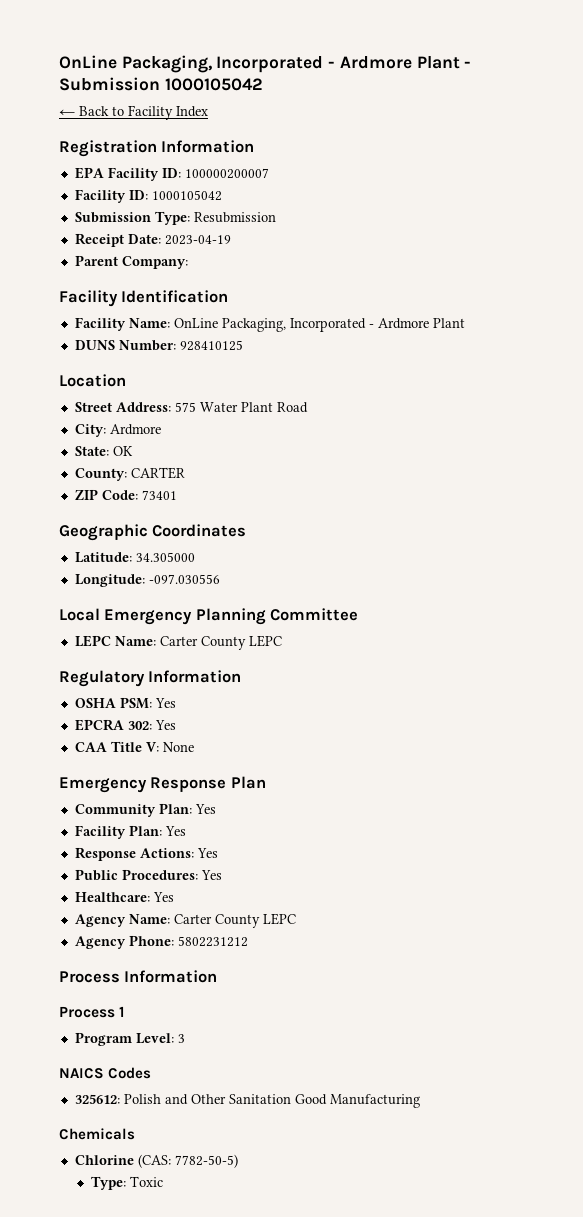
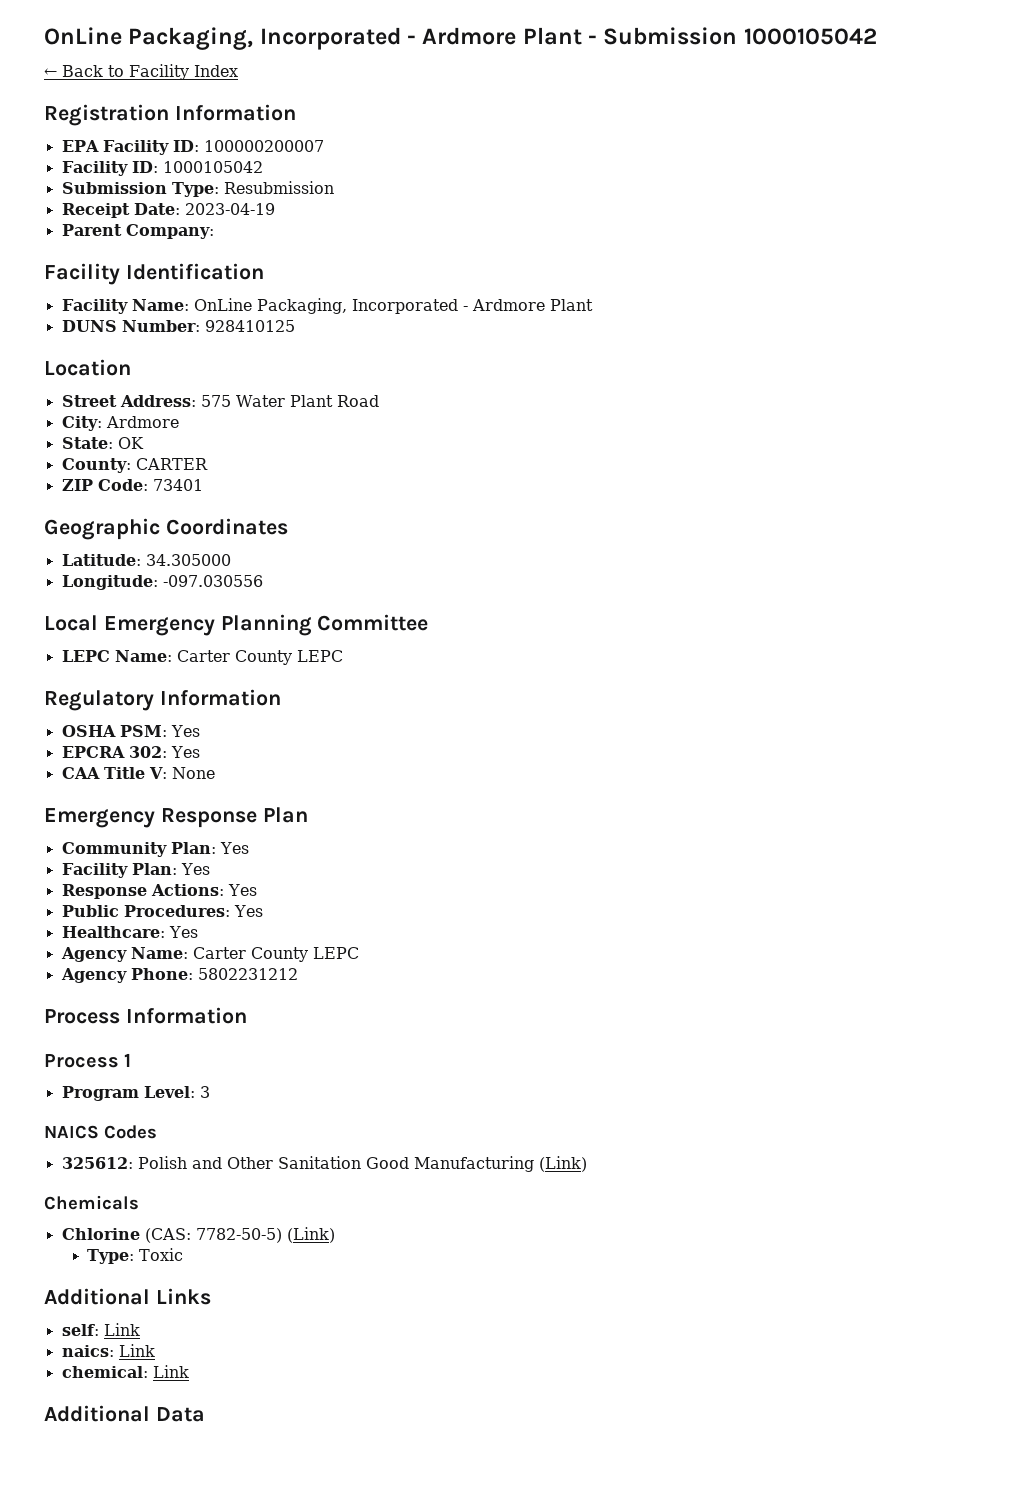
- 325612: Polish and Other Sanitation Good Manufacturing
+ 325612: Polish and Other Sanitation Good Manufacturing (Link)
- Chlorine (CAS: 7782-50-5)
+ Chlorine (CAS: 7782-50-5) (Link)
+ Additional Links
+ self: Link
+ naics: Link
+ chemical: Link
+ Additional Data

